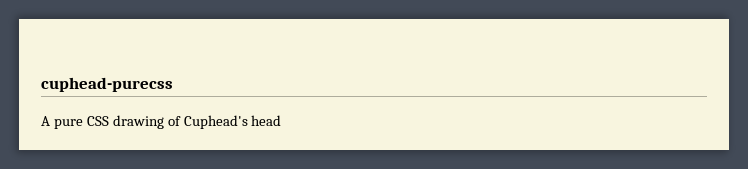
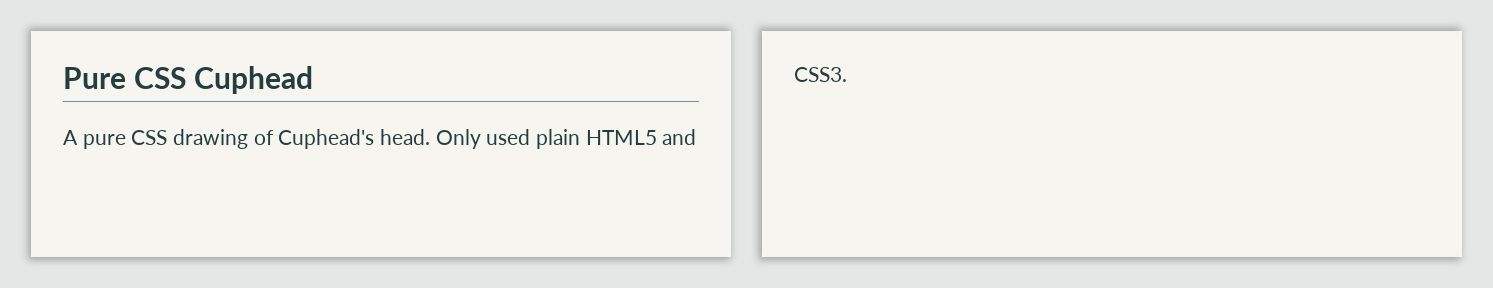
- cuphead-purecss
+ Pure CSS Cuphead
- A pure CSS drawing of Cuphead's head
+ A pure CSS drawing of Cuphead's head. Only used plain HTML5 and CSS3.

